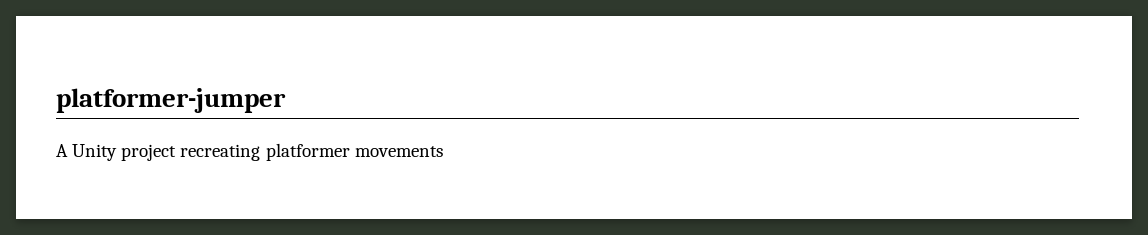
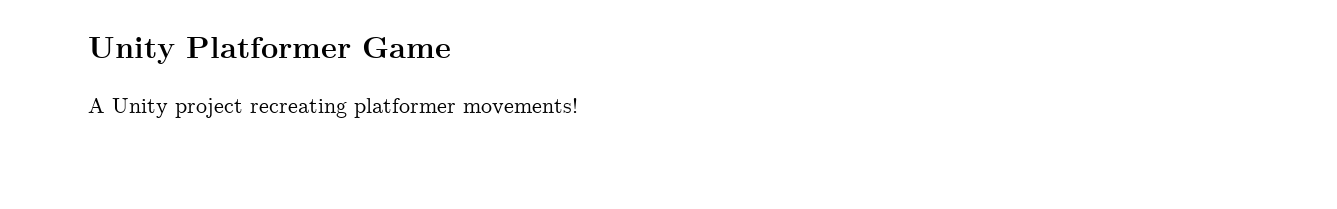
- platformer-jumper
+ Unity Platformer Game
- A Unity project recreating platformer movements
+ A Unity project recreating platformer movements!

